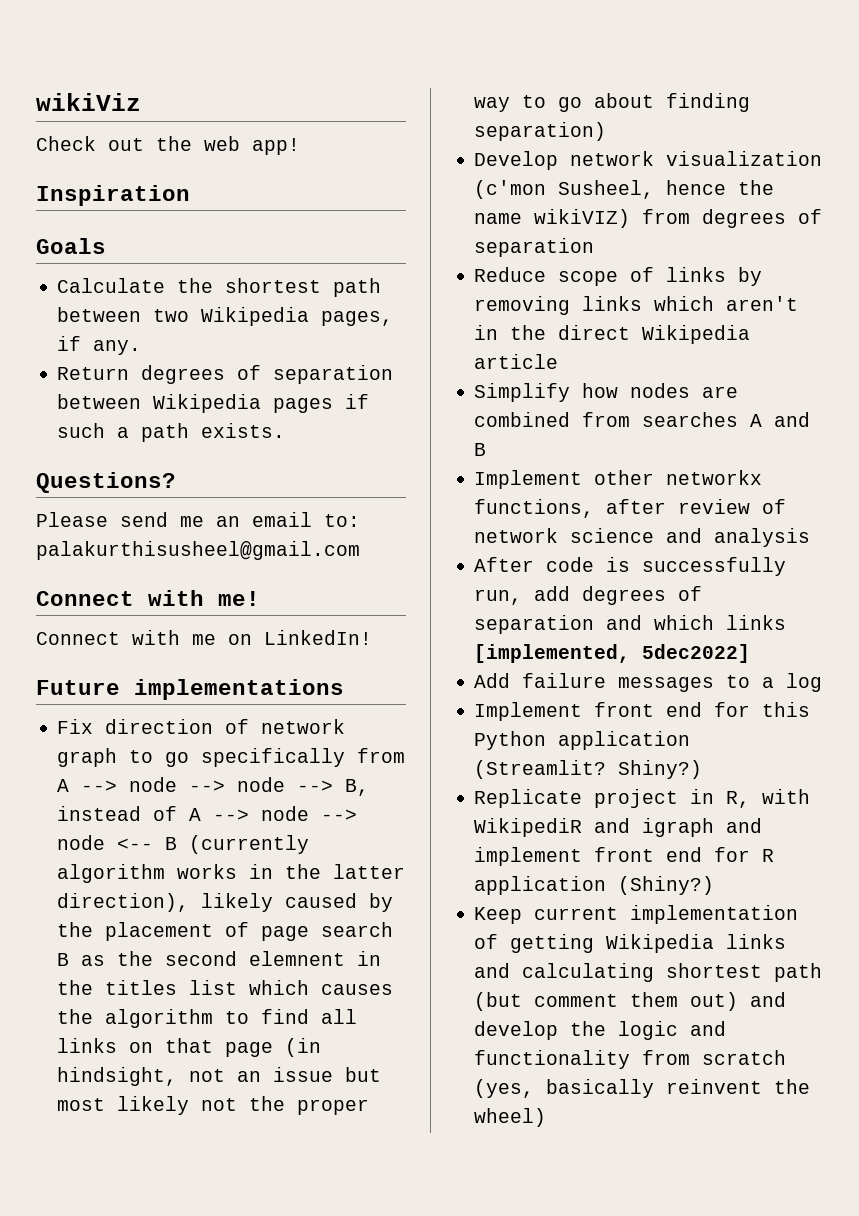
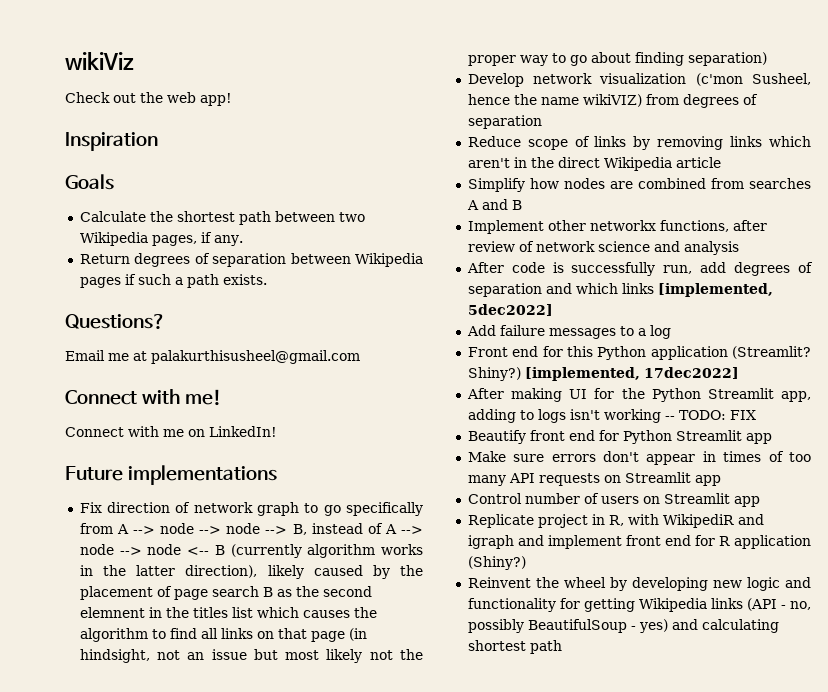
- Please send me an email to: palakurthisusheel@gmail.com
+ Email me at palakurthisusheel@gmail.com
- Implement front end for this Python application (Streamlit?
+ Front end for this Python application (Streamlit?
+ [implemented, 17dec2022]
+ After making UI for the Python Streamlit app, adding to logs isn't working -- TODO: FIX
+ Beautify front end for Python Streamlit app
+ Make sure errors don't appear in times of too many API requests on Streamlit app
+ Control number of users on Streamlit app
- Keep current implementation of getting Wikipedia links and calculating shortest path (but comment them out) and develop the logic and functionality from scratch (yes, basically reinvent the wheel)
+ Reinvent the wheel by developing new logic and functionality for getting Wikipedia links (API - no, possibly BeautifulSoup - yes) and calculating shortest path

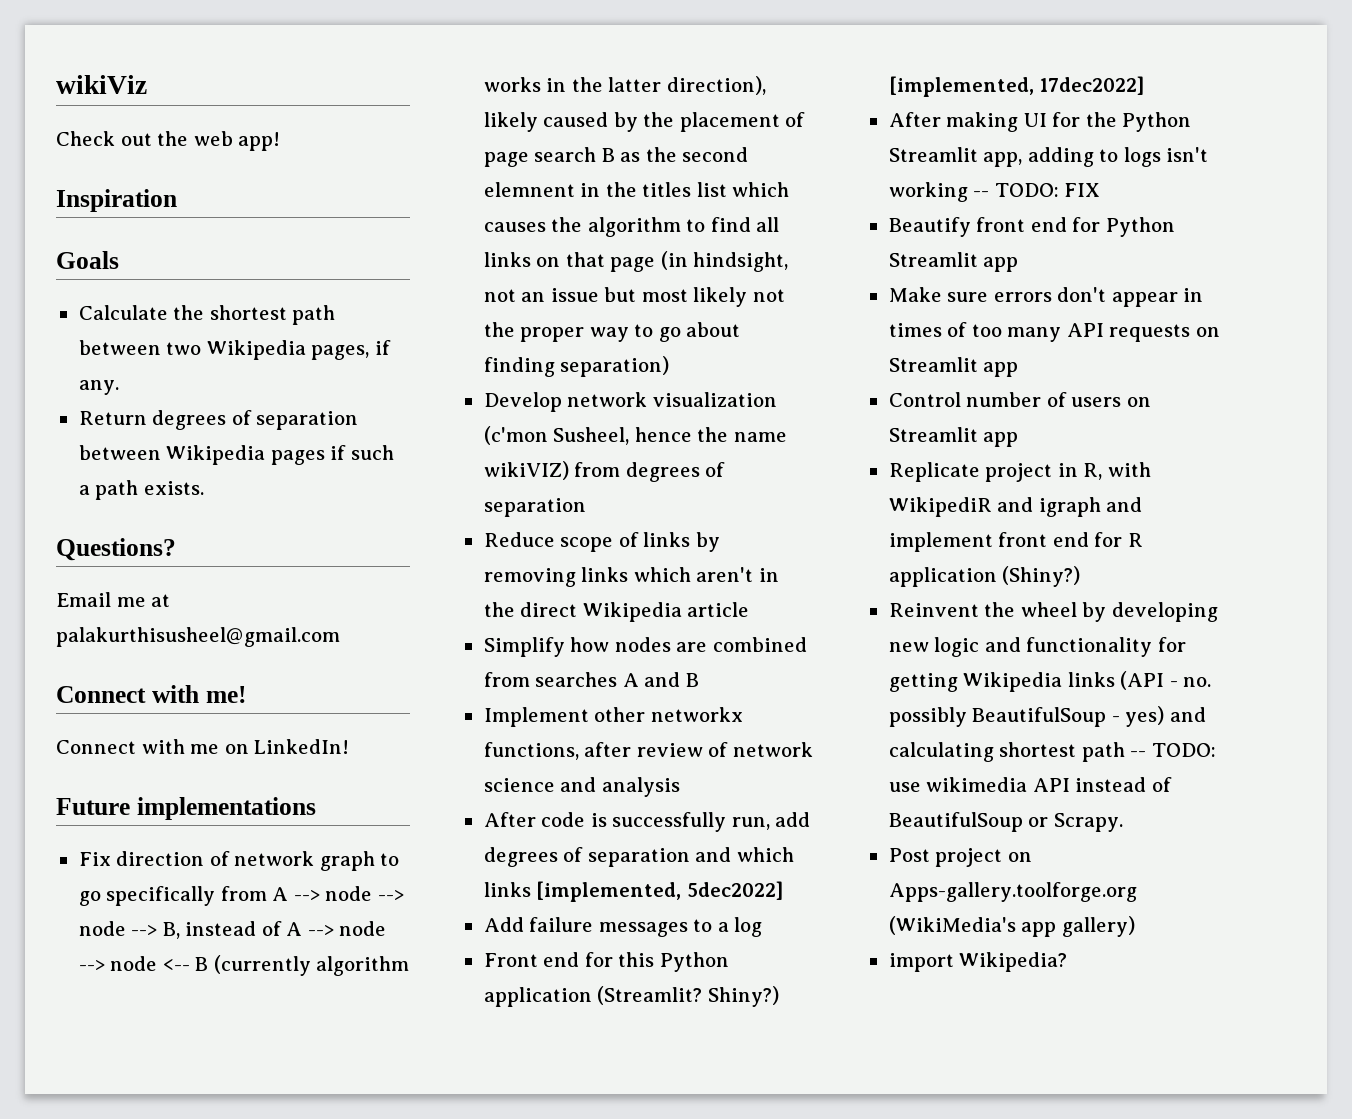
- Reinvent the wheel by developing new logic and functionality for getting Wikipedia links (API - no, possibly BeautifulSoup - yes) and calculating shortest path
+ Reinvent the wheel by developing new logic and functionality for getting Wikipedia links (API - no. possibly BeautifulSoup - yes) and calculating shortest path -- TODO: use wikimedia API instead of BeautifulSoup or Scrapy.
+ Post project on Apps-gallery.toolforge.org (WikiMedia's app gallery)
+ import Wikipedia?

